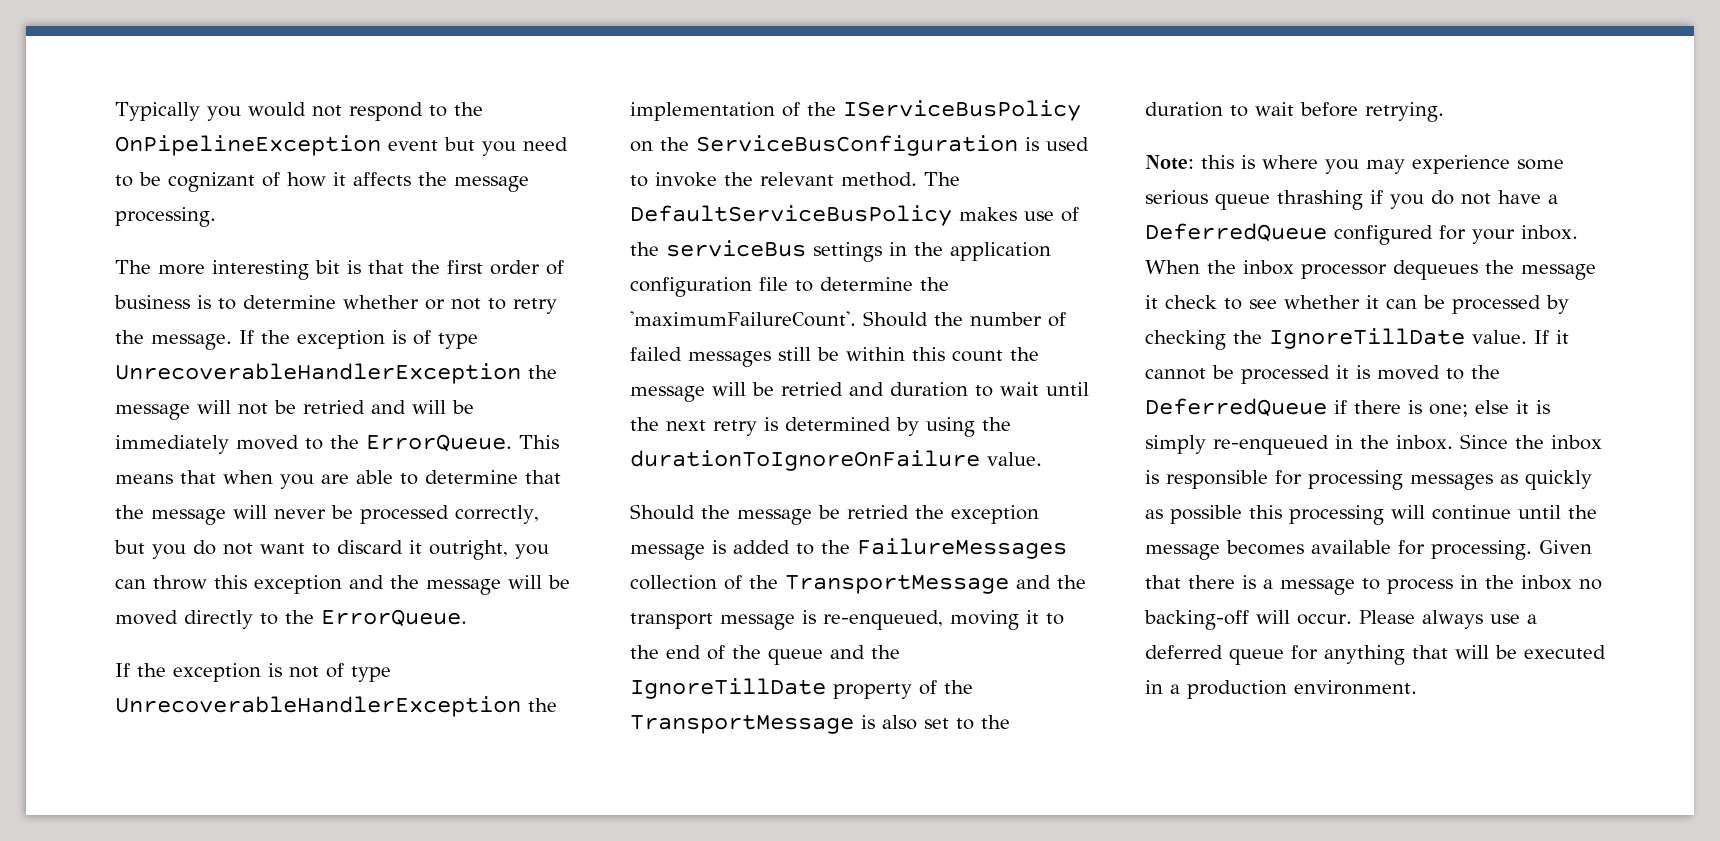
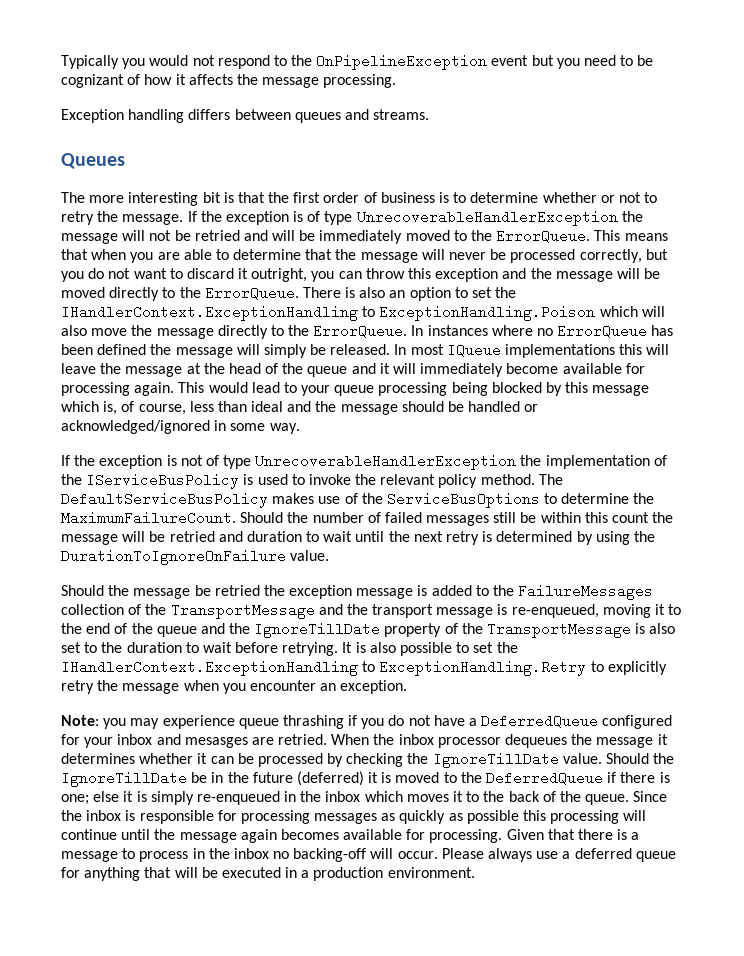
+ Exception handling differs between queues and streams.
+ Queues
+ There is also an option to set the IHandlerContext.ExceptionHandling to ExceptionHandling.Poison which will also move the message directly to the ErrorQueue. In instances where no ErrorQueue has been defined the message will simply be released. In most IQueue implementations this will leave the message at the head of the queue and it will immediately become available for processing again. This would lead to your queue processing being blocked by this message which is, of course, less than ideal and the message should be handled or acknowledged/ignored in some way.
- If the exception is not of type UnrecoverableHandlerException the implementation of the IServiceBusPolicy on the ServiceBusConfiguration is used to invoke the relevant method.
+ If the exception is not of type UnrecoverableHandlerException the implementation of the IServiceBusPolicy is used to invoke the relevant policy method.
- The DefaultServiceBusPolicy makes use of the serviceBus settings in the application configuration file to determine the 'maximumFailureCount'.
+ The DefaultServiceBusPolicy makes use of the ServiceBusOptions to determine the MaximumFailureCount.
- Should the number of failed messages still be within this count the message will be retried and duration to wait until the next retry is determined by using the durationToIgnoreOnFailure value.
+ Should the number of failed messages still be within this count the message will be retried and duration to wait until the next retry is determined by using the DurationToIgnoreOnFailure value.
- Should the message be retried the exception message is added to the FailureMessages collection of the TransportMessage and the transport message is re-enqueued, moving it to the end of the queue and the IgnoreTillDate property of the TransportMessage is also set to the duration to wait before retrying.
- Note: this is where you may experience some serious queue thrashing if you do not have a DeferredQueue configured for your inbox.
+ Should the message be retried the exception message is added to the FailureMessages collection of the TransportMessage and the transport message is re-enqueued, moving it to the end of the queue and the IgnoreTillDate property of the TransportMessage is also set to the duration to wait before retrying. It is also possible to set the IHandlerContext.ExceptionHandling to ExceptionHandling.Retry to explicitly retry the message when you encounter an exception.
+ Note: you may experience queue thrashing if you do not have a DeferredQueue configured for your inbox and mesasges are retried.
- When the inbox processor dequeues the message it check to see whether it can be processed by checking the IgnoreTillDate value.
+ When the inbox processor dequeues the message it determines whether it can be processed by checking the IgnoreTillDate value.
- If it cannot be processed it is moved to the DeferredQueue if there is one; else it is simply re-enqueued in the inbox.
+ Should the IgnoreTillDate be in the future (deferred) it is moved to the DeferredQueue if there is one; else it is simply re-enqueued in the inbox which moves it to the back of the queue.
- Since the inbox is responsible for processing messages as quickly as possible this processing will continue until the message becomes available for processing.
+ Since the inbox is responsible for processing messages as quickly as possible this processing will continue until the message again becomes available for processing.

